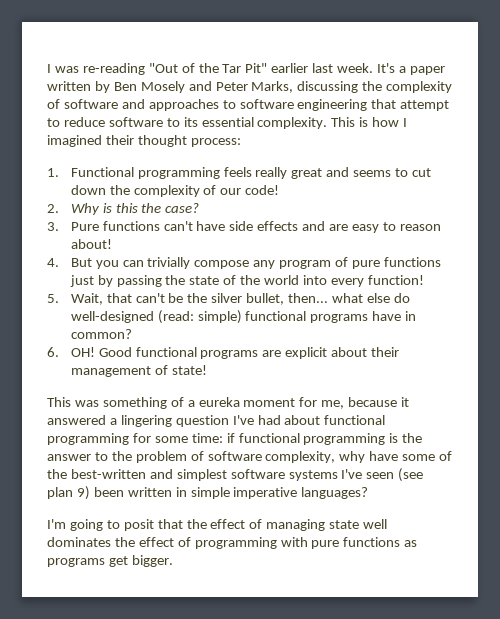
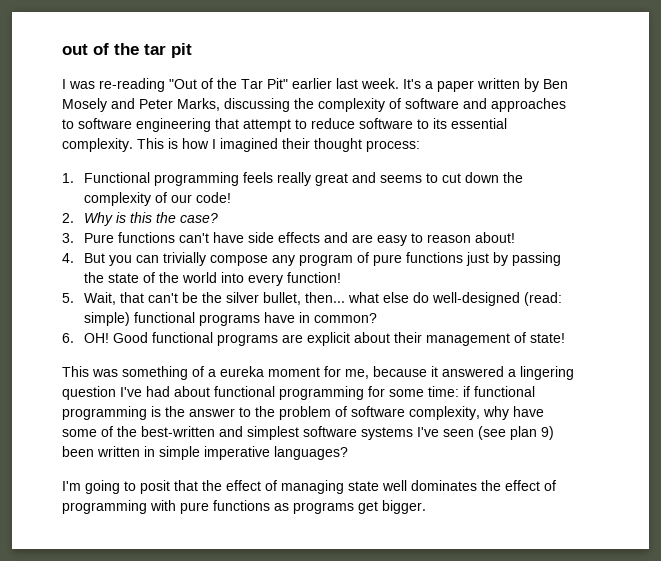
+ out of the tar pit

